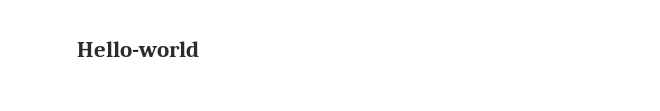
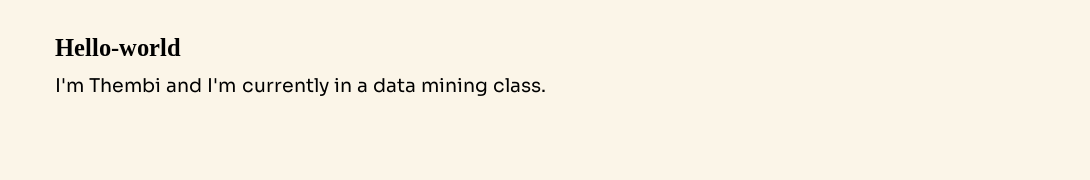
+ I'm Thembi and I'm currently in a data mining class.

